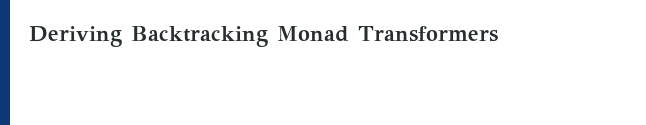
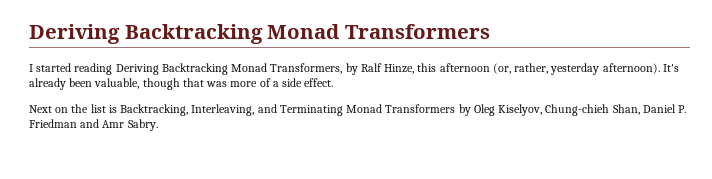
+ I started reading Deriving Backtracking Monad Transformers, by Ralf Hinze, this afternoon (or, rather, yesterday afternoon). It's already been valuable, though that was more of a side effect.
+ Next on the list is Backtracking, Interleaving, and Terminating Monad Transformers by Oleg Kiselyov, Chung-chieh Shan, Daniel P. Friedman and Amr Sabry.

